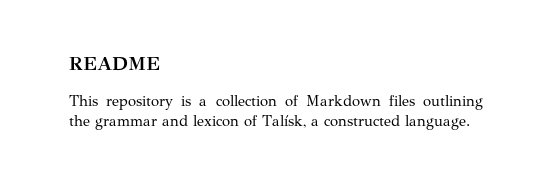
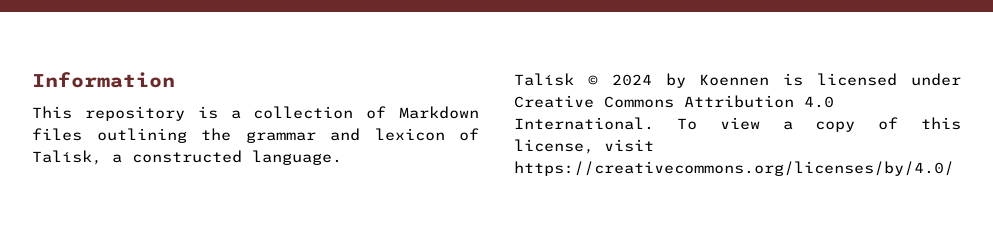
- README
+ Information
+ Talísk © 2024 by Koennen is licensed under Creative Commons Attribution 4.0 International. To view a copy of this license, visit https://creativecommons.org/licenses/by/4.0/

